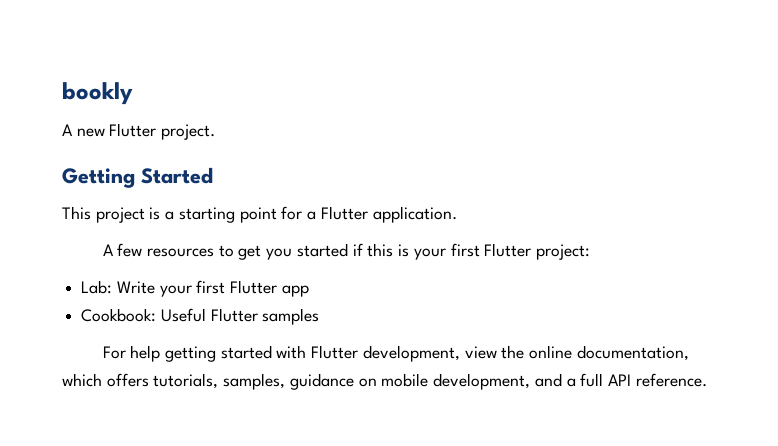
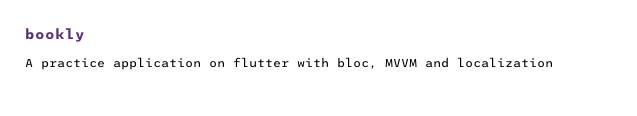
- A new Flutter project.
- Getting Started
- This project is a starting point for a Flutter application.
- A few resources to get you started if this is your first Flutter project:
- Lab: Write your first Flutter app
- Cookbook: Useful Flutter samples
- For help getting started with Flutter development, view the online documentation, which offers tutorials, samples, guidance on mobile development, and a full API reference.
+ A practice application on flutter with bloc, MVVM and localization

